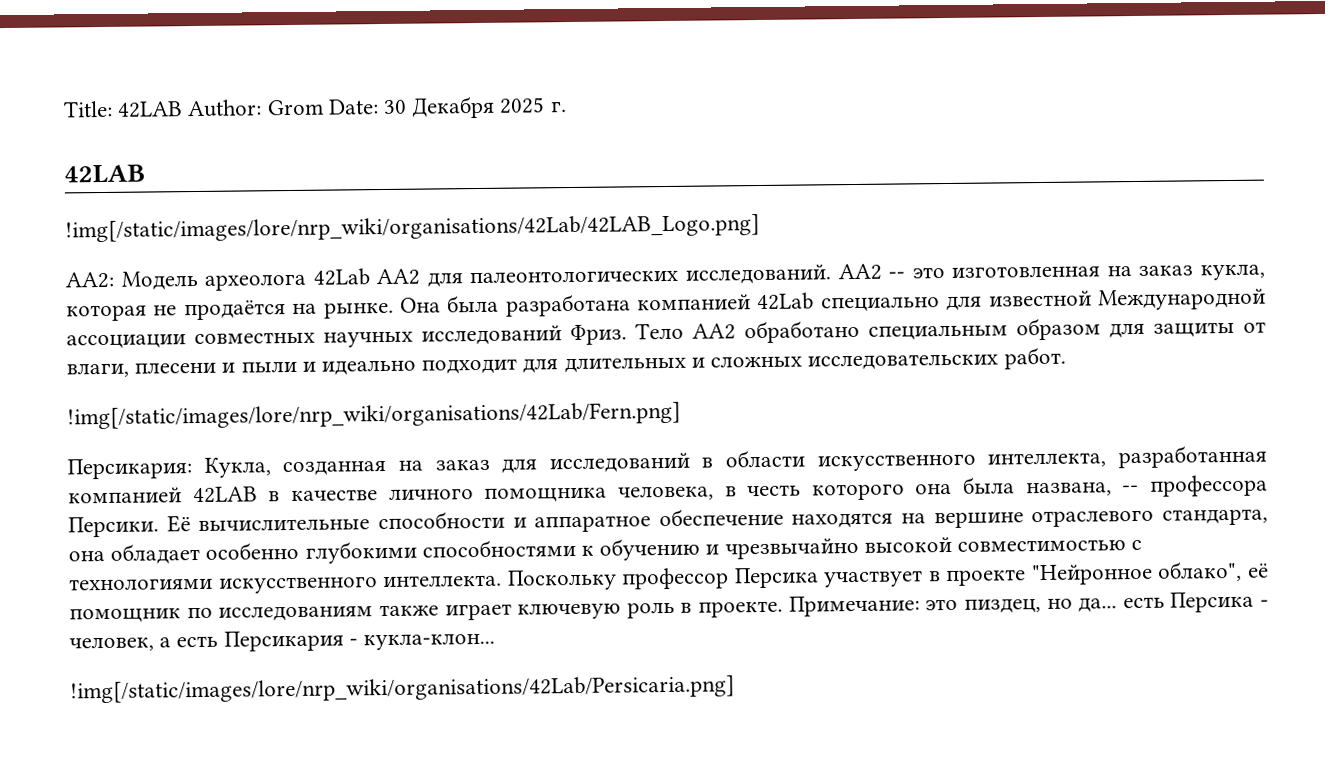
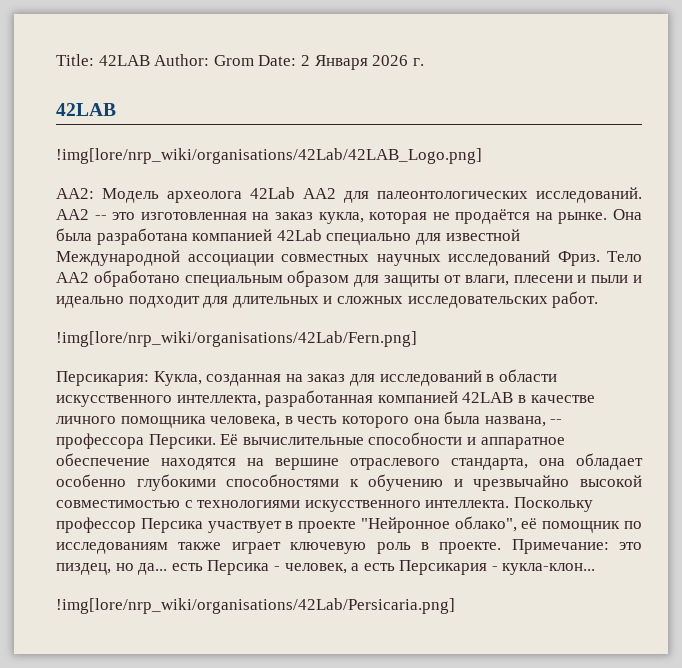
- Title: 42LAB Author: Grom Date: 30 Декабря 2025 г.
+ Title: 42LAB Author: Grom Date: 2 Января 2026 г.
- !img[/static/images/lore/nrp_wiki/organisations/42Lab/42LAB_Logo.png]
+ !img[lore/nrp_wiki/organisations/42Lab/42LAB_Logo.png]
- !img[/static/images/lore/nrp_wiki/organisations/42Lab/Fern.png]
+ !img[lore/nrp_wiki/organisations/42Lab/Fern.png]
- !img[/static/images/lore/nrp_wiki/organisations/42Lab/Persicaria.png]
+ !img[lore/nrp_wiki/organisations/42Lab/Persicaria.png]

